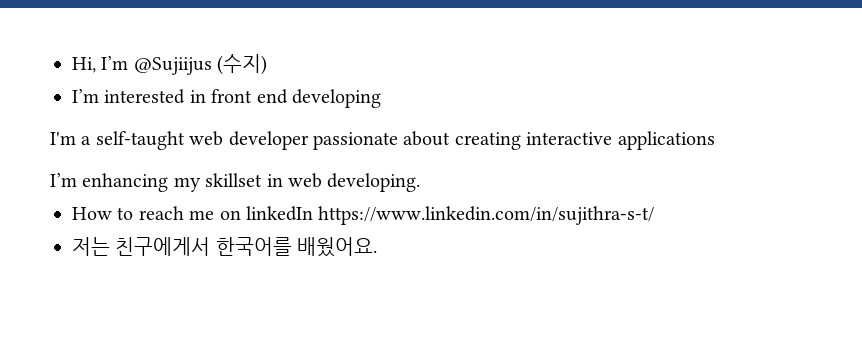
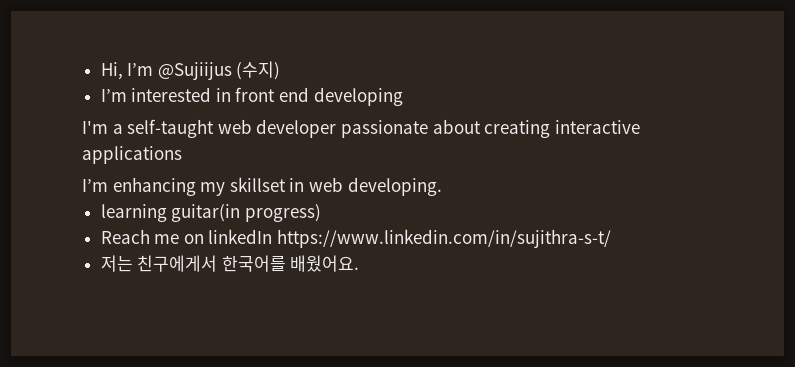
- How to reach me on linkedIn https://www.linkedin.com/in/sujithra-s-t/
+ learning guitar(in progress)
+ Reach me on linkedIn https://www.linkedin.com/in/sujithra-s-t/

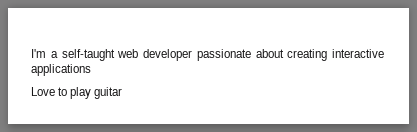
- Hi, I’m @Sujiijus (수지)
- I’m interested in front end developing
- I’m enhancing my skillset in web developing.
- learning guitar(in progress)
- Reach me on linkedIn https://www.linkedin.com/in/sujithra-s-t/
- 저는 친구에게서 한국어를 배웠어요.
+ Love to play guitar

